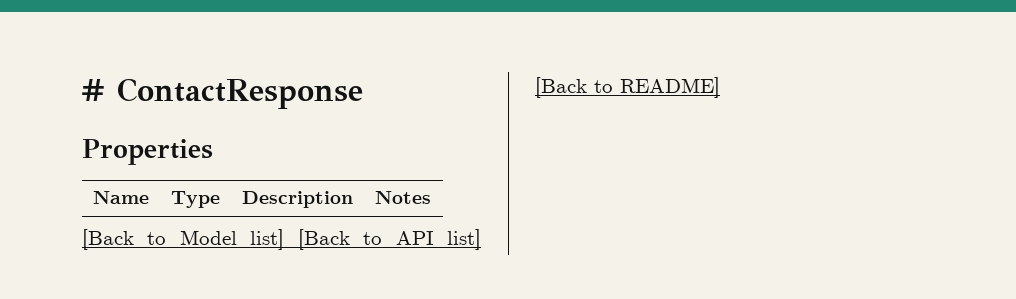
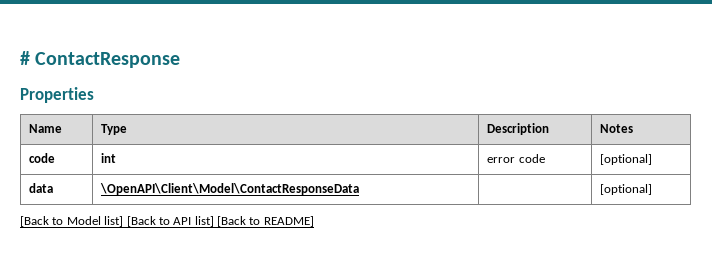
+ code | int | error code | [optional]
+ data | \OpenAPI\Client\Model\ContactResponseData | | [optional]

